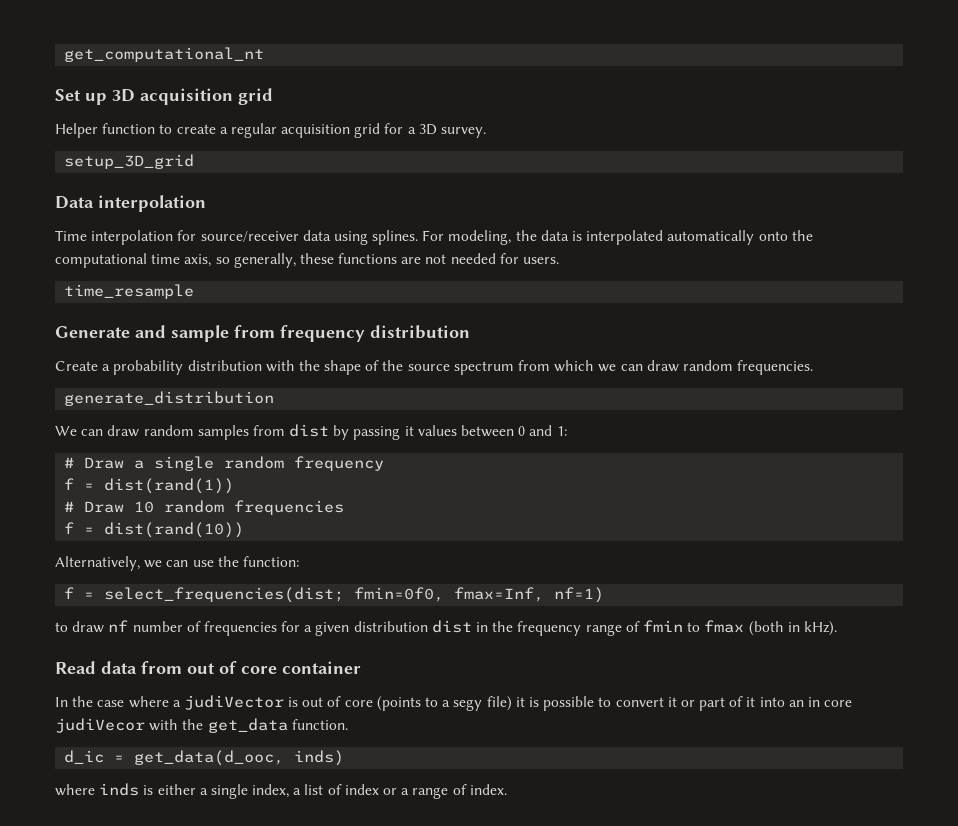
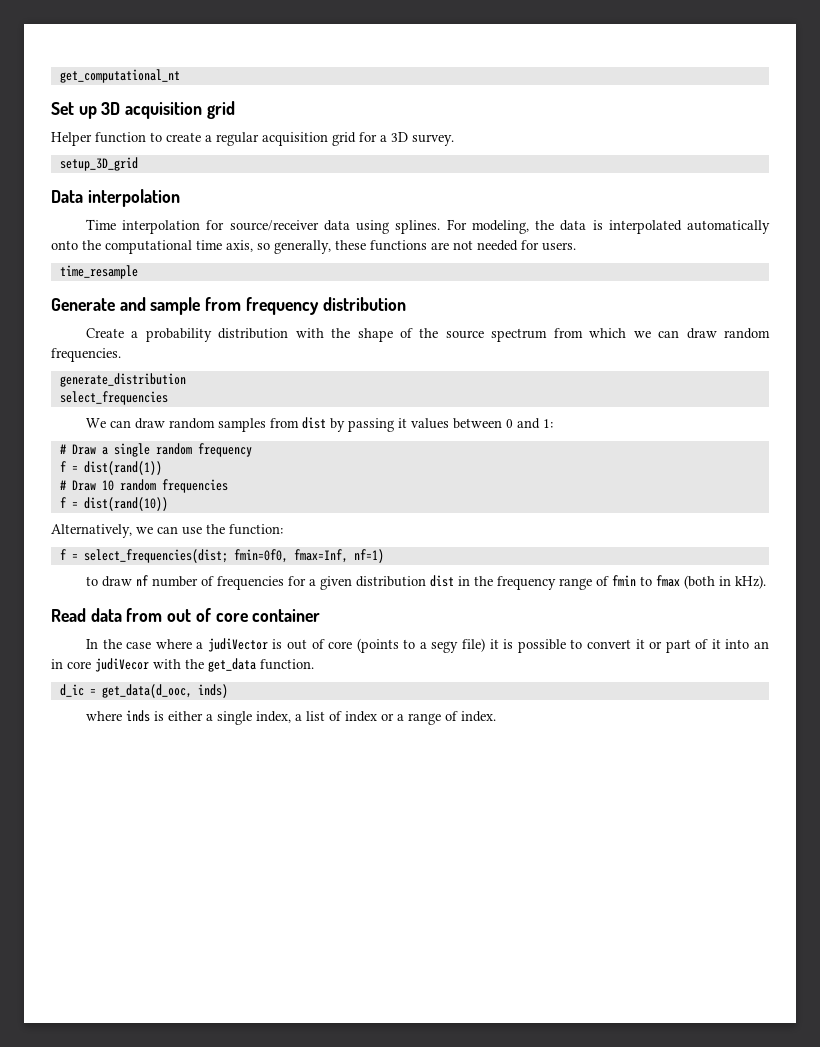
+ select_frequencies

